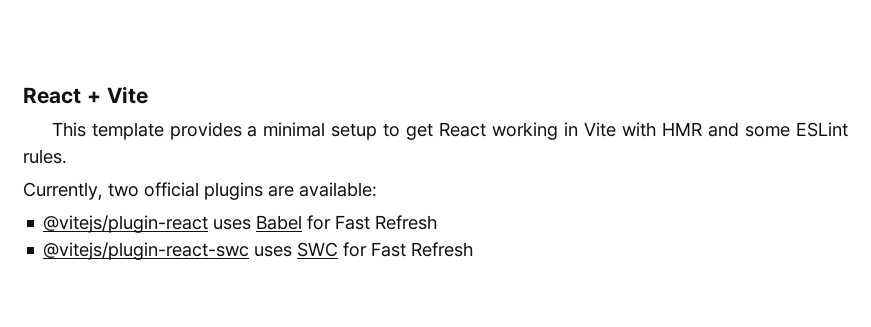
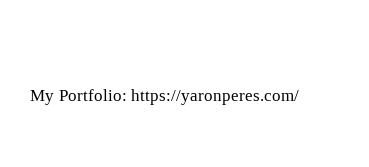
- React + Vite
- This template provides a minimal setup to get React working in Vite with HMR and some ESLint rules.
- Currently, two official plugins are available:
- @vitejs/plugin-react uses Babel for Fast Refresh
- @vitejs/plugin-react-swc uses SWC for Fast Refresh
+ My Portfolio: https://yaronperes.com/

